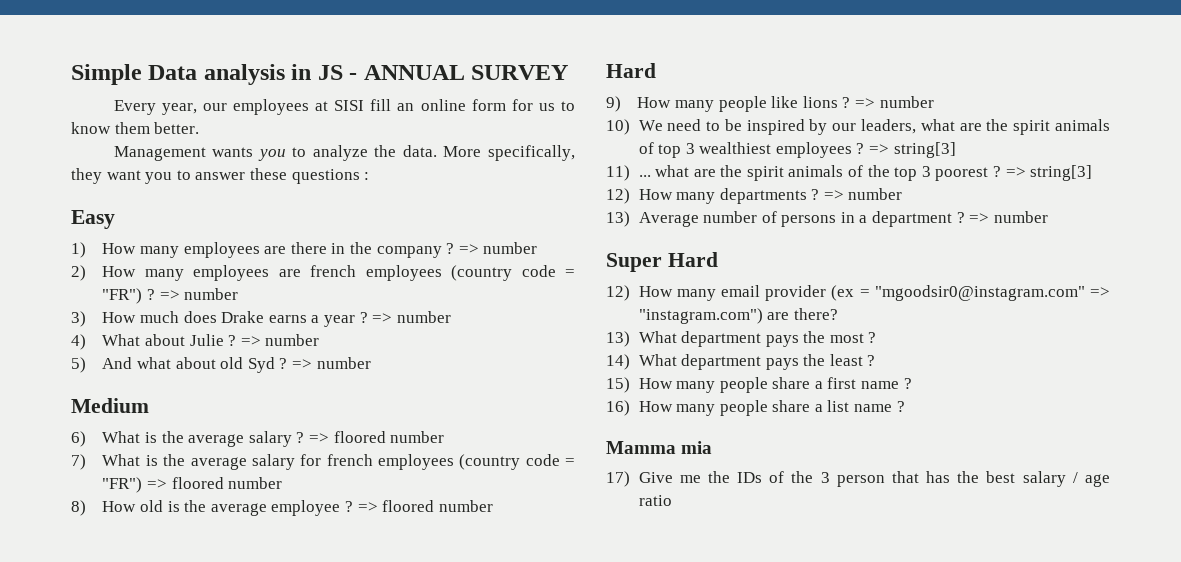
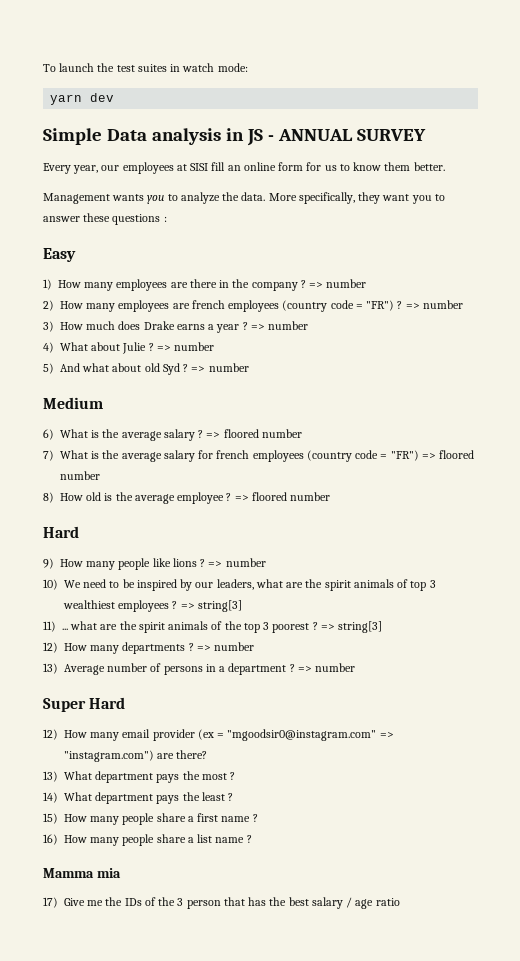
+ To launch the test suites in watch mode:
+ yarn dev

